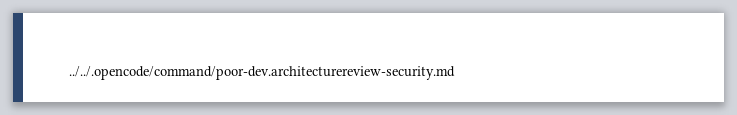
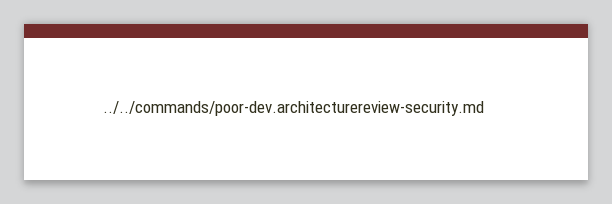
- ../../.opencode/command/poor-dev.architecturereview-security.md
+ ../../commands/poor-dev.architecturereview-security.md

